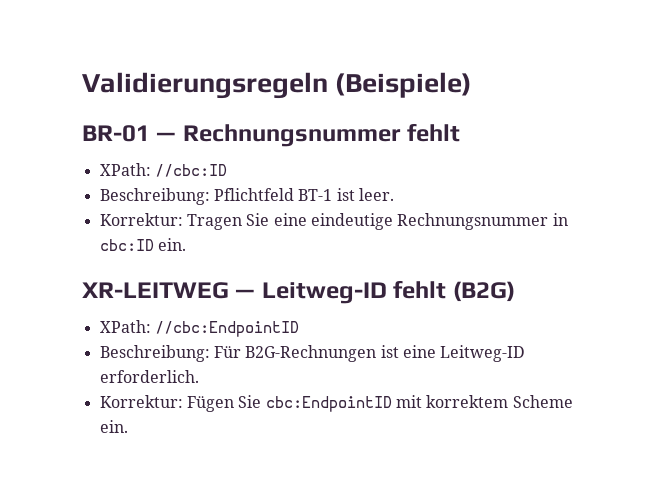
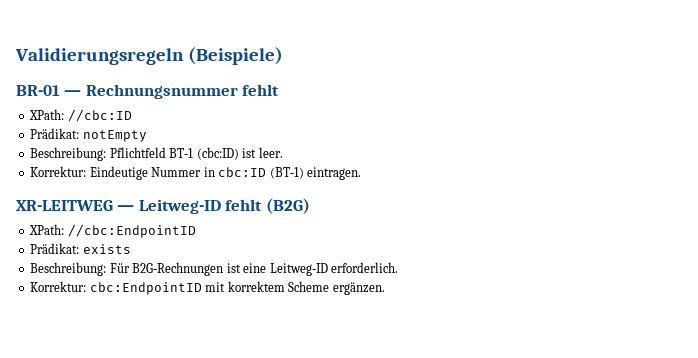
+ Prädikat: notEmpty
- Beschreibung: Pflichtfeld BT‑1 ist leer.
+ Beschreibung: Pflichtfeld BT‑1 (cbc:ID) ist leer.
- Korrektur: Tragen Sie eine eindeutige Rechnungsnummer in cbc:ID ein.
+ Korrektur: Eindeutige Nummer in cbc:ID (BT‑1) eintragen.
+ Prädikat: exists
- Korrektur: Fügen Sie cbc:EndpointID mit korrektem Scheme ein.
+ Korrektur: cbc:EndpointID mit korrektem Scheme ergänzen.

